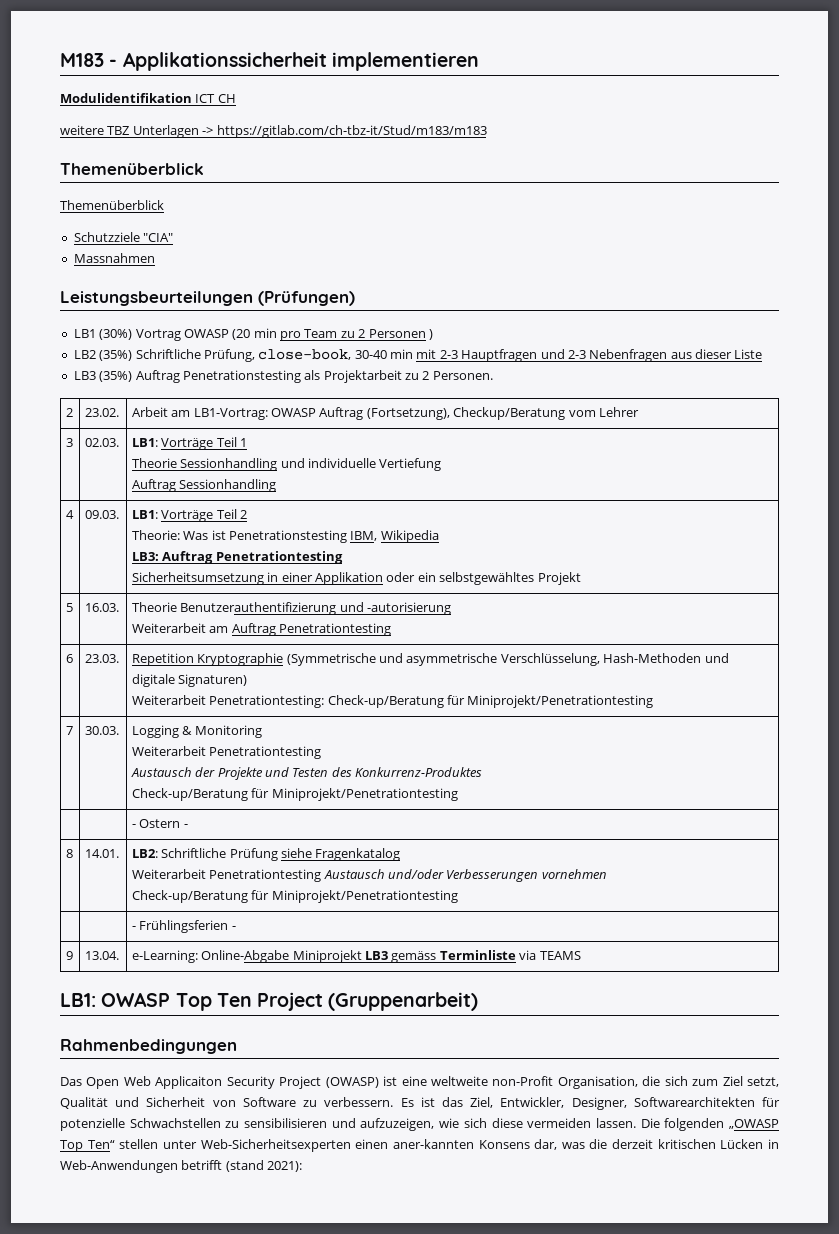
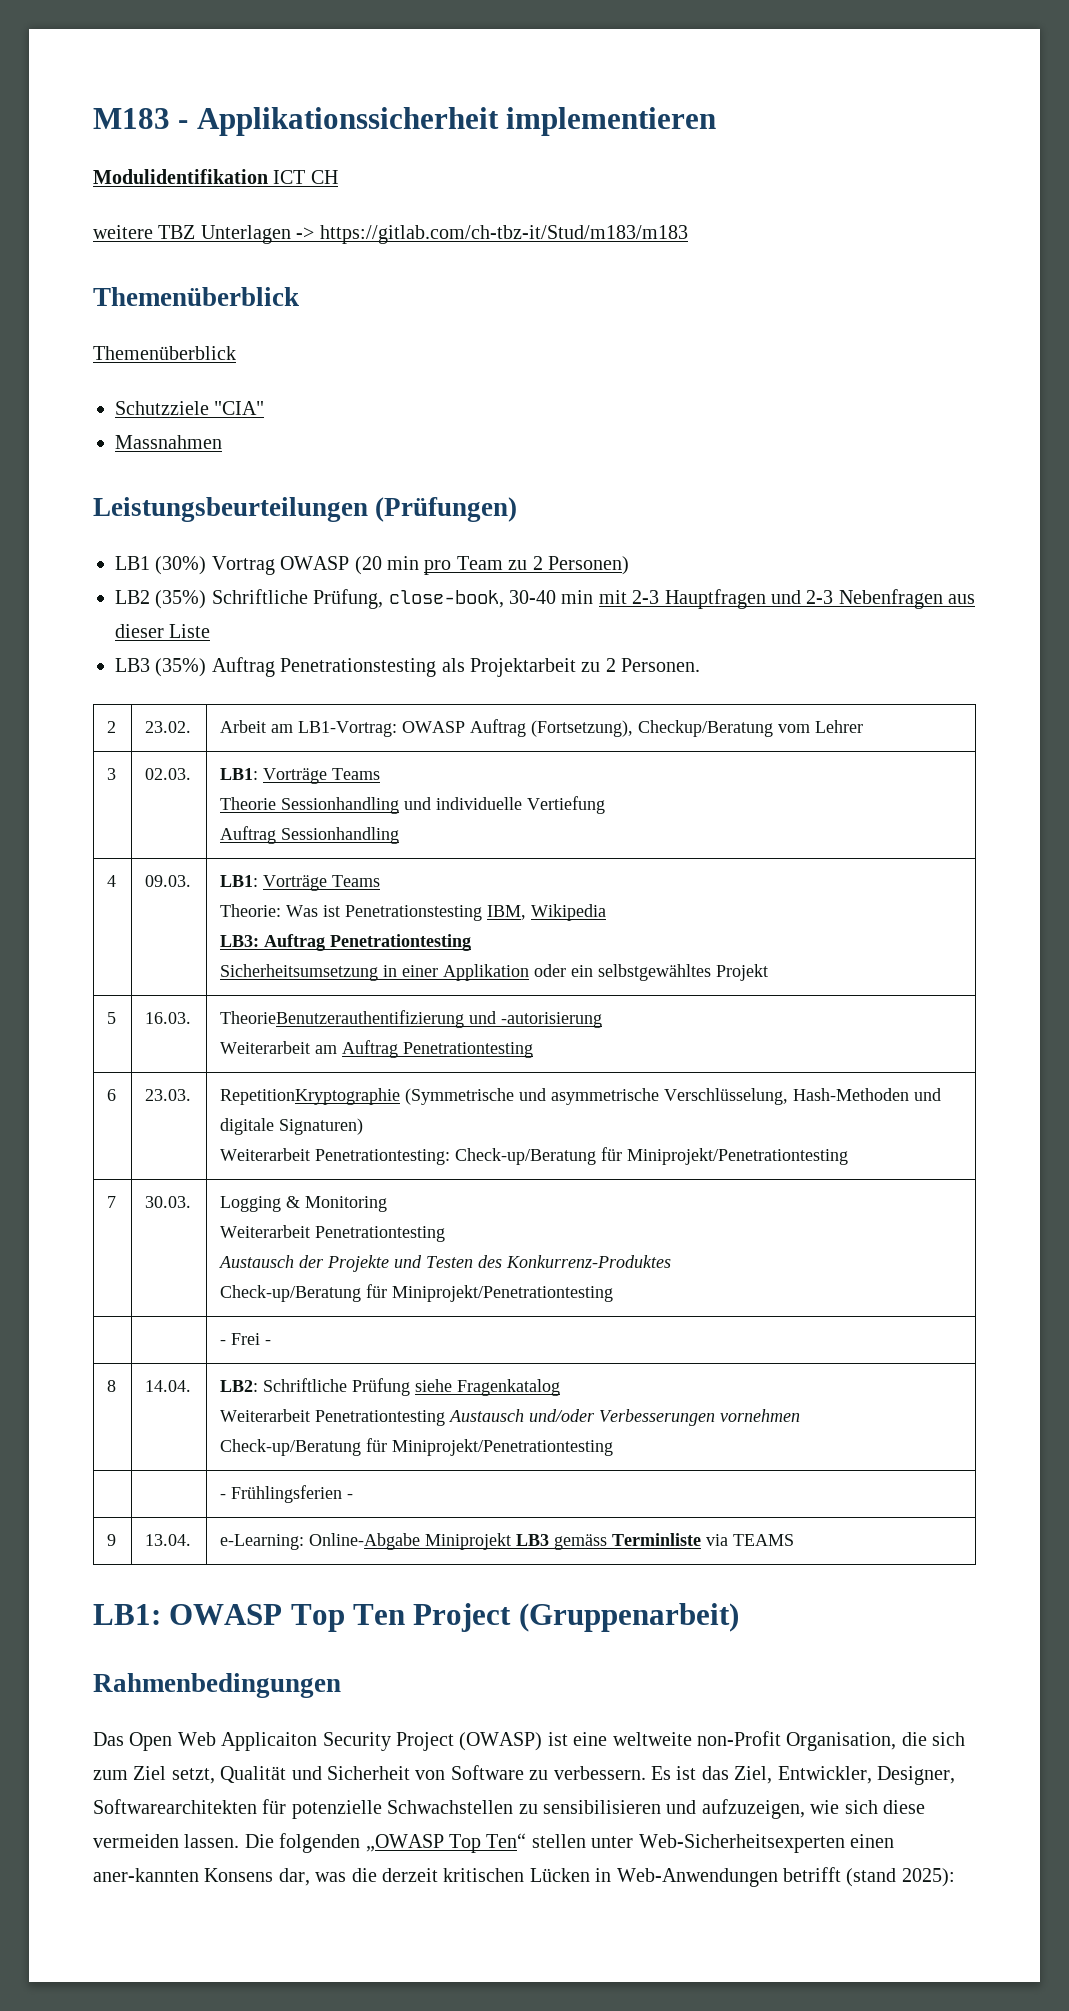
- LB1 (30%) Vortrag OWASP (20 min pro Team zu 2 Personen )
+ LB1 (30%) Vortrag OWASP (20 min pro Team zu 2 Personen)
- 3 | 02.03. | LB1: Vorträge Teil 1
+ 3 | 02.03. | LB1: Vorträge Teams
- 4 | 09.03. | LB1: Vorträge Teil 2
+ 4 | 09.03. | LB1: Vorträge Teams
- 5 | 16.03. | Theorie Benutzerauthentifizierung und -autorisierung
+ 5 | 16.03. | TheorieBenutzerauthentifizierung und -autorisierung
- 6 | 23.03. | Repetition Kryptographie (Symmetrische und asymmetrische Verschlüsselung, Hash-Methoden und digitale Signaturen)
+ 6 | 23.03. | RepetitionKryptographie (Symmetrische und asymmetrische Verschlüsselung, Hash-Methoden und digitale Signaturen)
- | | - Ostern -
+ | | - Frei -
- 8 | 14.01. | LB2: Schriftliche Prüfung siehe Fragenkatalog
+ 8 | 14.04. | LB2: Schriftliche Prüfung siehe Fragenkatalog
- Die folgenden „OWASP Top Ten“ stellen unter Web-Sicherheitsexperten einen aner-kannten Konsens dar, was die derzeit kritischen Lücken in Web-Anwendungen betrifft (stand 2021):
+ Die folgenden „OWASP Top Ten“ stellen unter Web-Sicherheitsexperten einen aner-kannten Konsens dar, was die derzeit kritischen Lücken in Web-Anwendungen betrifft (stand 2025):

